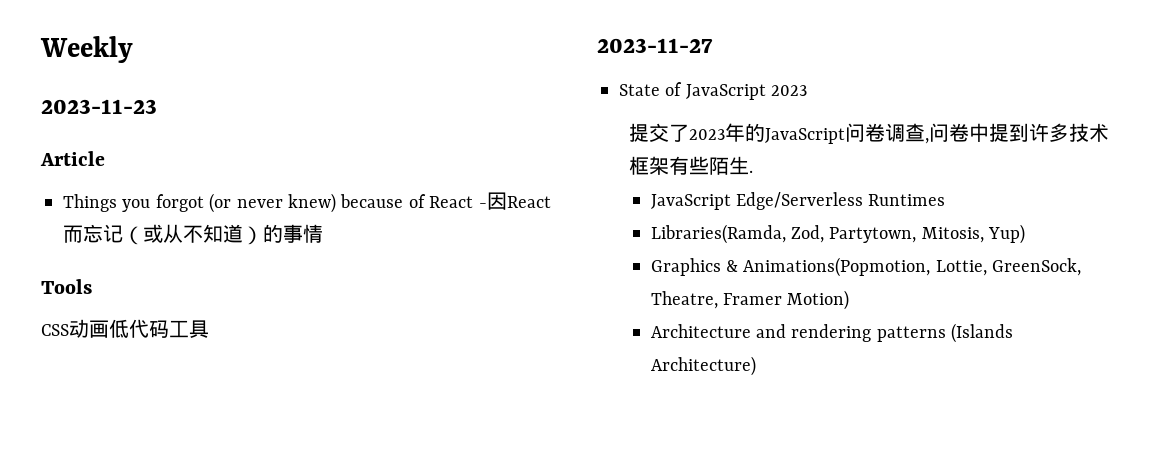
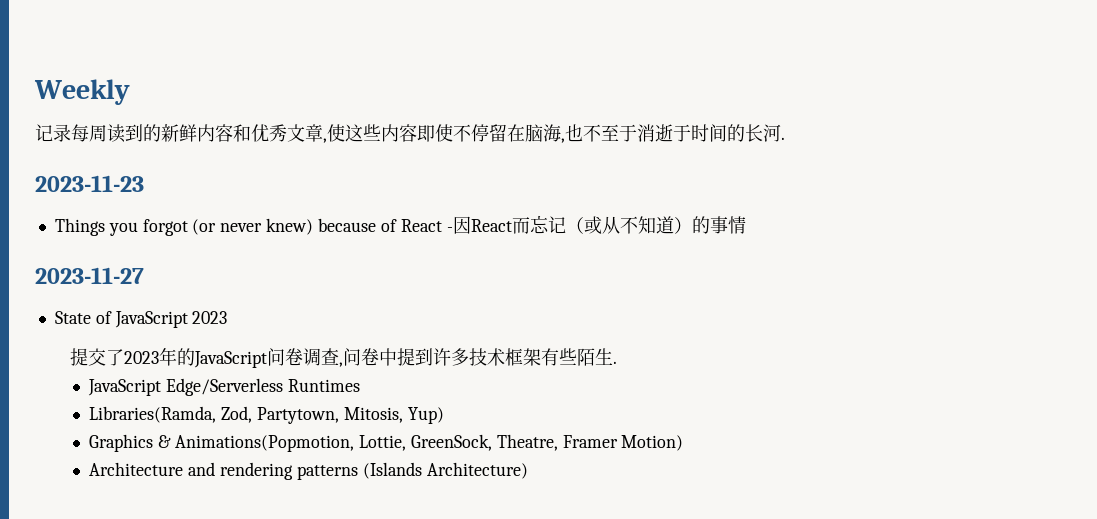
+ 记录每周读到的新鲜内容和优秀文章,使这些内容即使不停留在脑海,也不至于消逝于时间的长河.
- Article
- Tools
- CSS动画低代码工具

